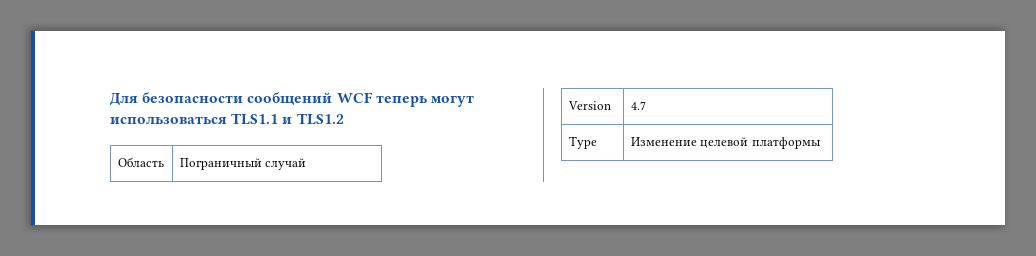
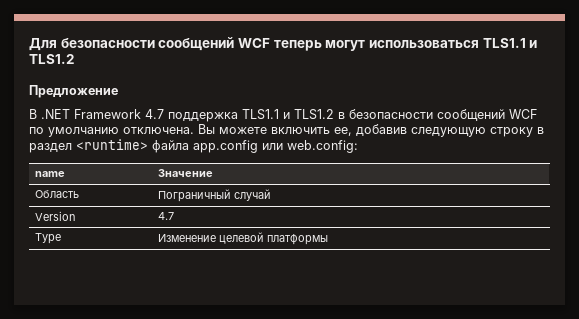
+ Предложение
+ В .NET Framework 4.7 поддержка TLS1.1 и TLS1.2 в безопасности сообщений WCF по умолчанию отключена. Вы можете включить ее, добавив следующую строку в раздел <runtime> файла app.config или web.config:
+ name | Значение

